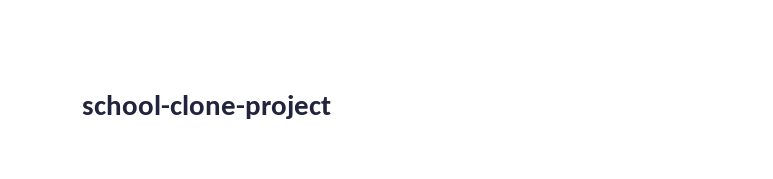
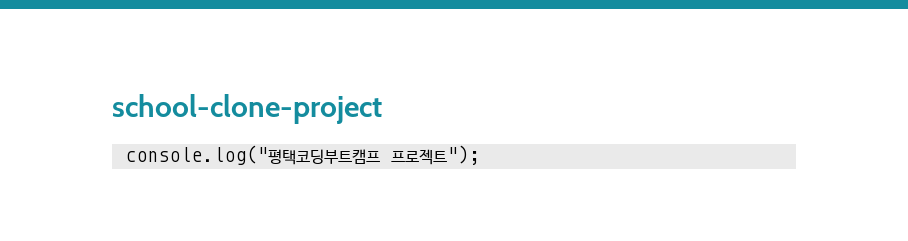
+ console.log("평택코딩부트캠프 프로젝트");

